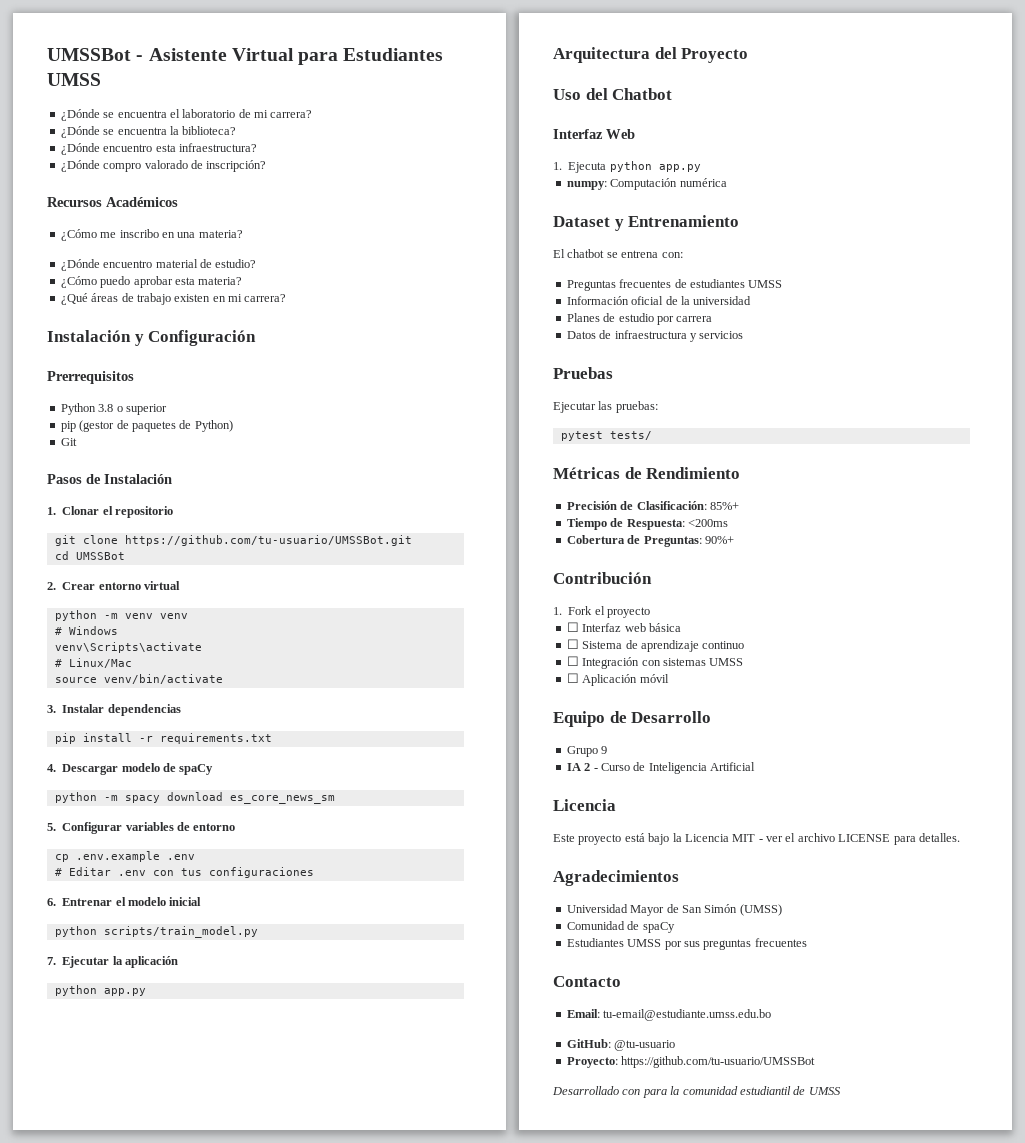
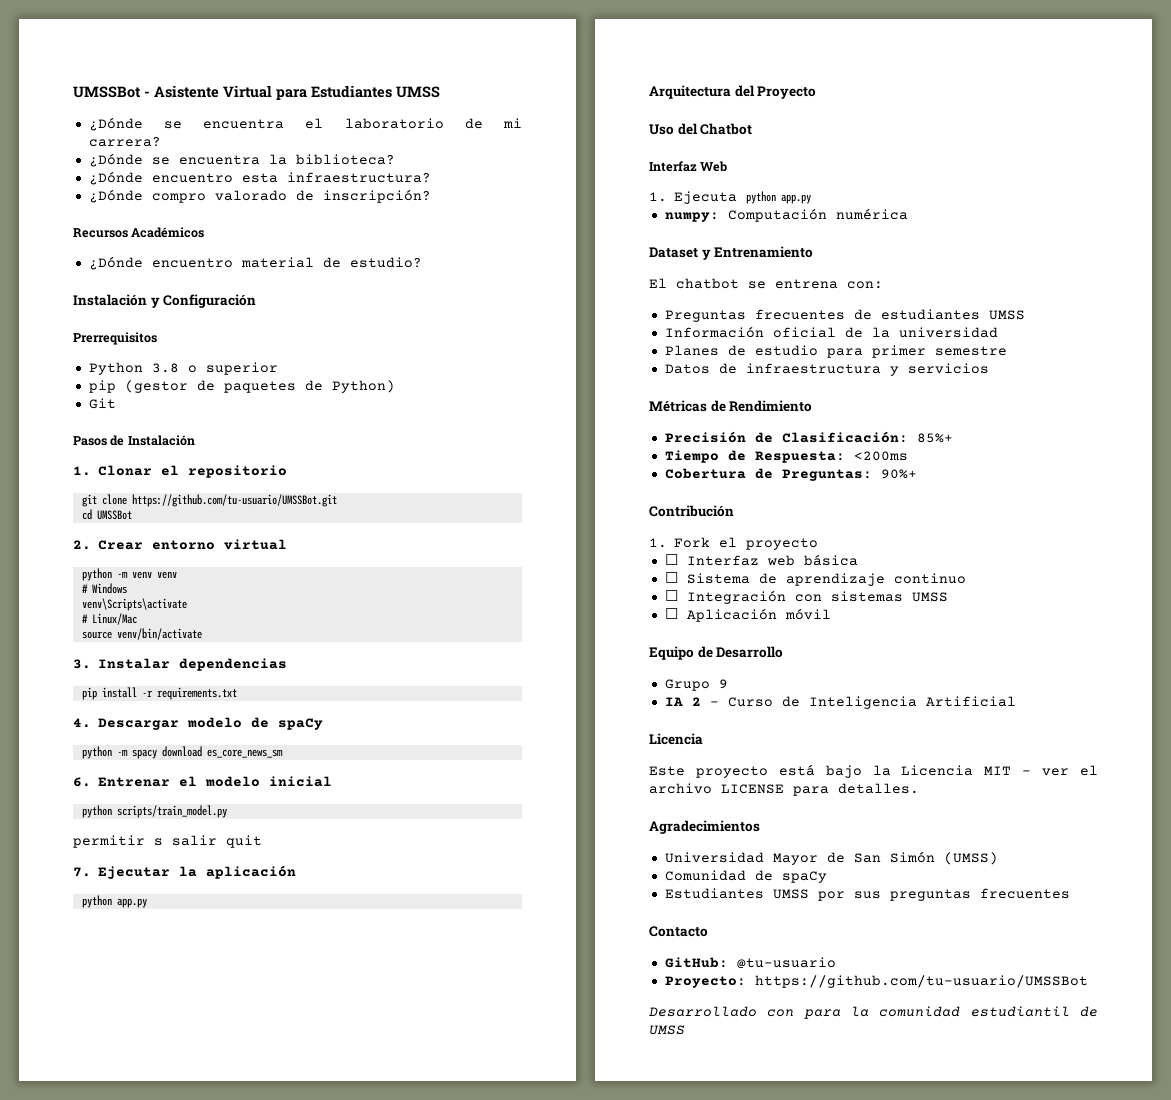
- ¿Cómo me inscribo en una materia?
- ¿Cómo puedo aprobar esta materia?
- ¿Qué áreas de trabajo existen en mi carrera?
- 5. Configurar variables de entorno
- cp .env.example .env
- # Editar .env con tus configuraciones
+ permitir s salir quit
- Planes de estudio por carrera
+ Planes de estudio para primer semestre
- Pruebas
- Ejecutar las pruebas:
- pytest tests/
- Email: tu-email@estudiante.umss.edu.bo

